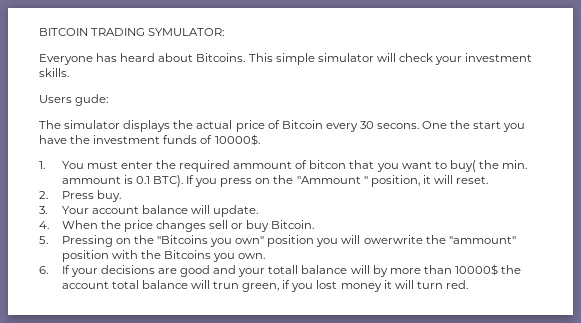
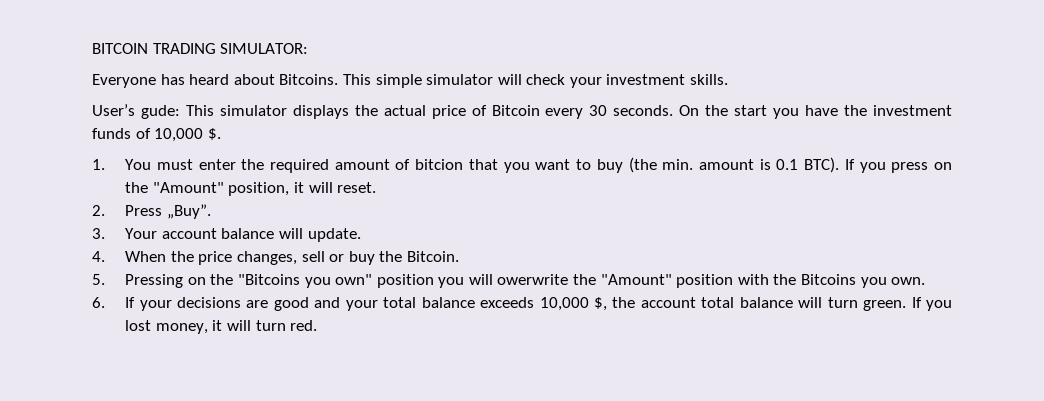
- BITCOIN TRADING SYMULATOR:
+ BITCOIN TRADING SIMULATOR:
- Users gude:
- The simulator displays the actual price of Bitcoin every 30 secons. One the start you have the investment funds of 10000$.
+ User’s gude: This simulator displays the actual price of Bitcoin every 30 seconds. On the start you have the investment funds of 10,000 $.
- 1. You must enter the required ammount of bitcon that you want to buy( the min. ammount is 0.1 BTC).
+ 1. You must enter the required amount of bitcion that you want to buy (the min. amount is 0.1 BTC).
- If you press on the "Ammount " position, it will reset.
+ If you press on the "Amount" position, it will reset.
- 2. Press buy.
+ 2. Press „Buy”.
- 4. When the price changes sell or buy Bitcoin.
+ 4. When the price changes, sell or buy the Bitcoin.
- 5. Pressing on the "Bitcoins you own" position you will owerwrite the "ammount" position with the Bitcoins you own.
+ 5. Pressing on the "Bitcoins you own" position you will owerwrite the "Amount" position with the Bitcoins you own.
- 6. If your decisions are good and your totall balance will by more than 10000$ the account total balance will trun green, if you lost money it will turn red.
+ 6. If your decisions are good and your total balance exceeds 10,000 $, the account total balance will turn green. If you lost money, it will turn red.

